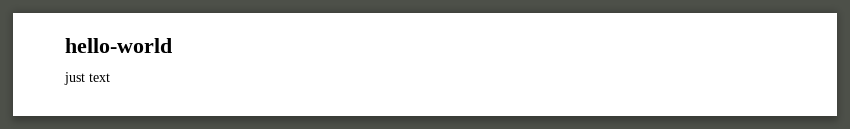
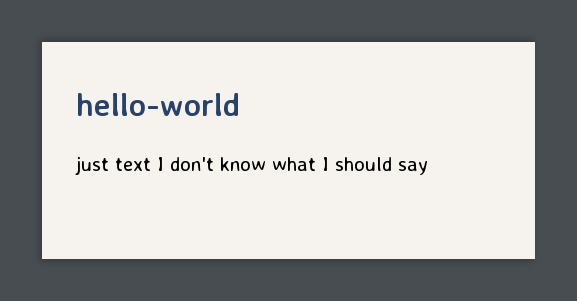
- just text
+ just text I don't know what I should say

